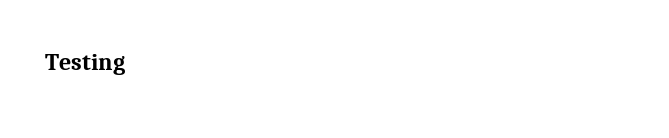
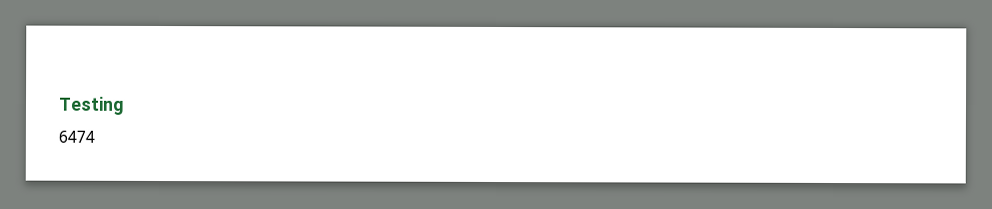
+ 6474

